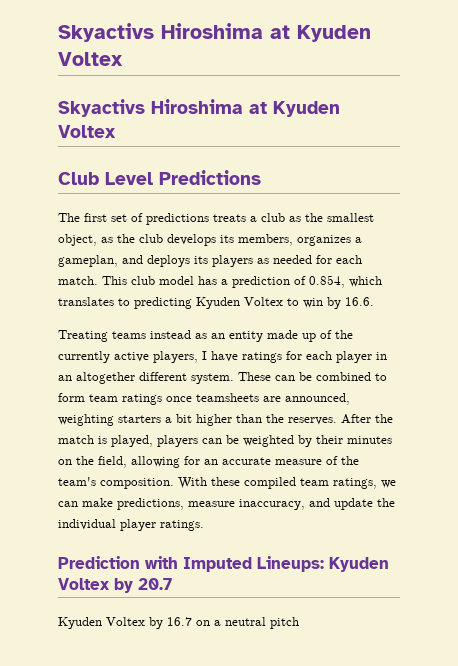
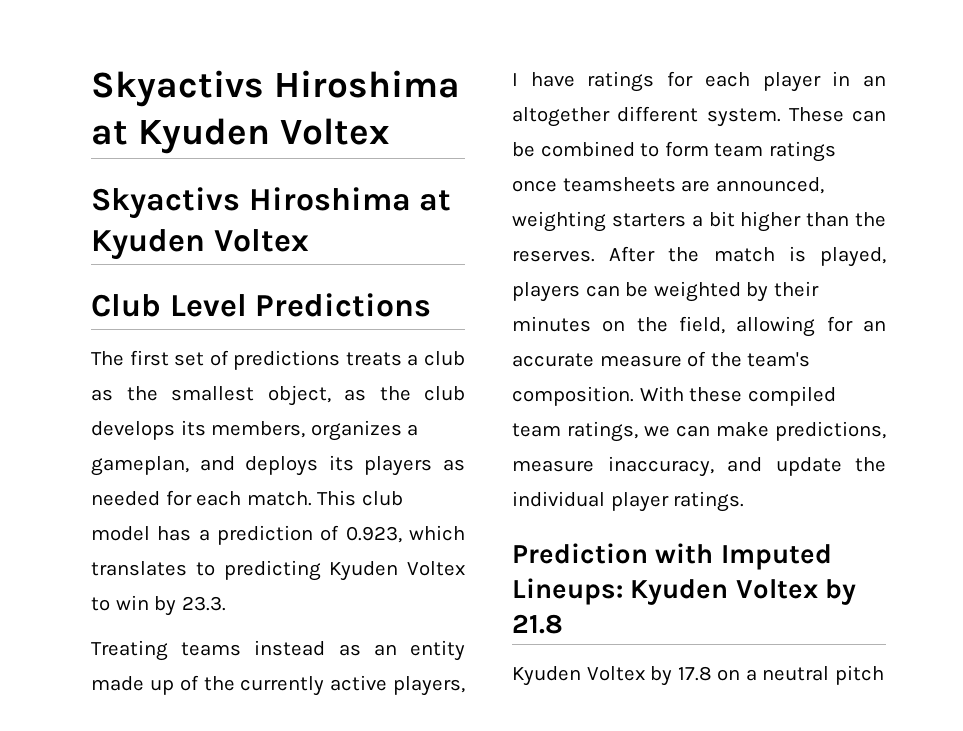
- This club model has a prediction of 0.854, which translates to predicting Kyuden Voltex to win by 16.6.
+ This club model has a prediction of 0.923, which translates to predicting Kyuden Voltex to win by 23.3.
- Prediction with Imputed Lineups: Kyuden Voltex by 20.7
- Kyuden Voltex by 16.7 on a neutral pitch
+ Prediction with Imputed Lineups: Kyuden Voltex by 21.8
+ Kyuden Voltex by 17.8 on a neutral pitch

